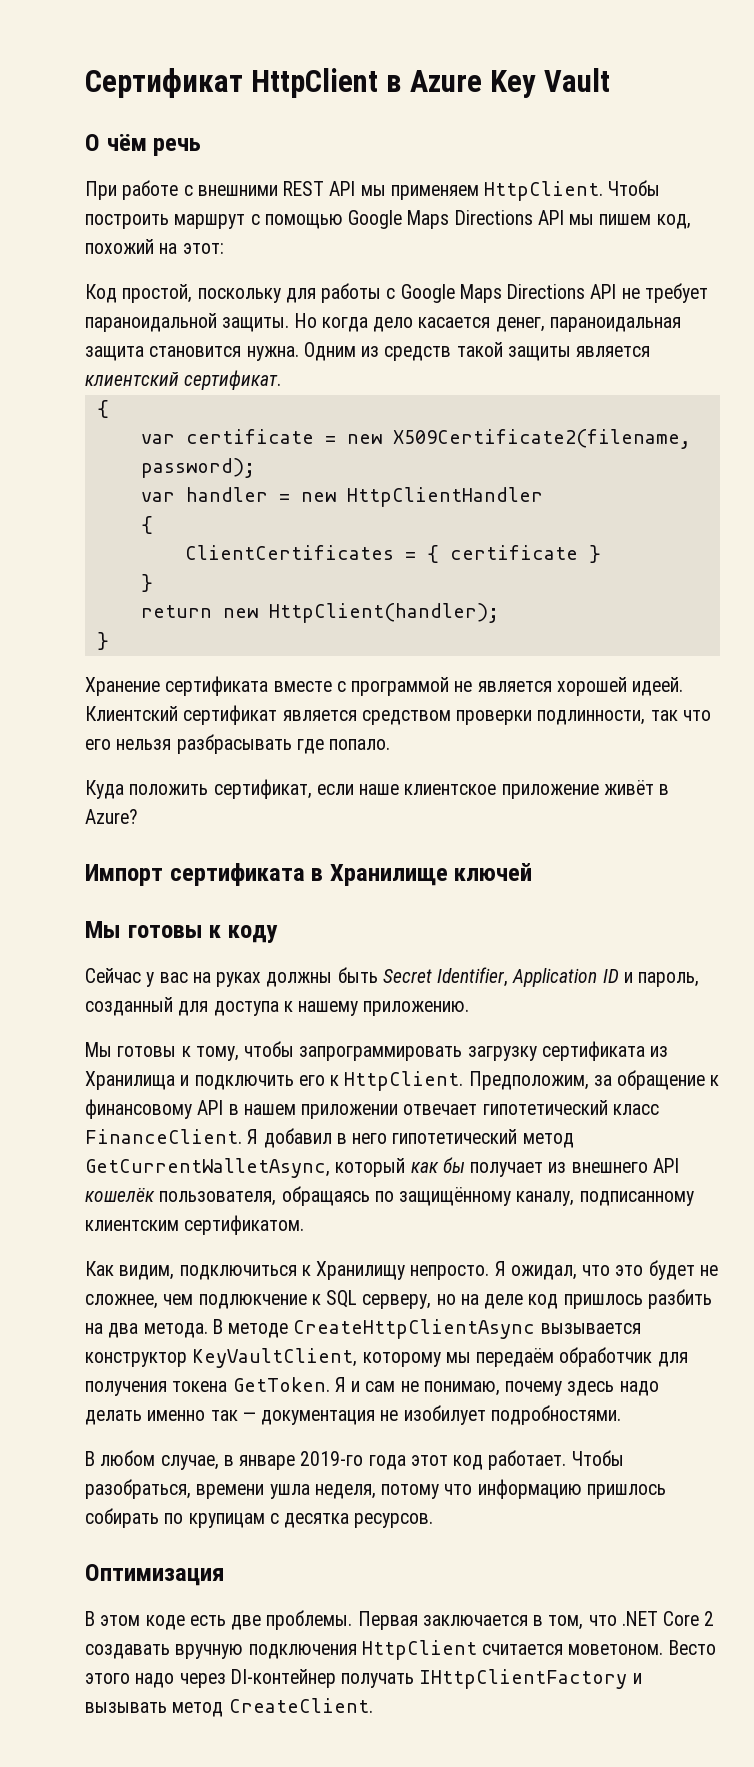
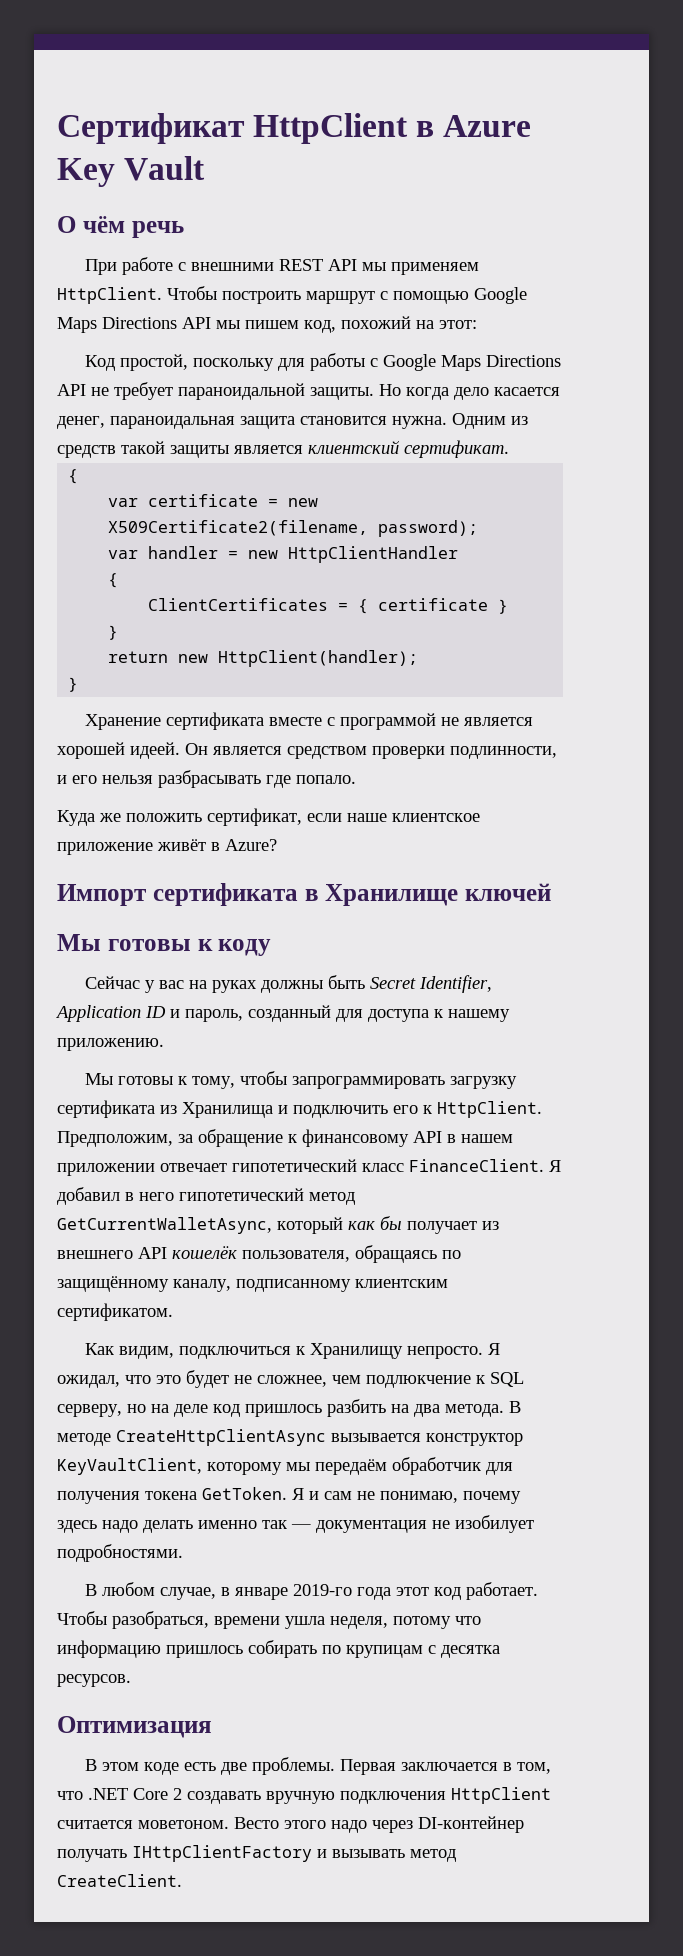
- Клиентский сертификат является средством проверки подлинности, так что его нельзя разбрасывать где попало.
+ Он является средством проверки подлинности, и его нельзя разбрасывать где попало.
- Куда положить сертификат, если наше клиентское приложение живёт в Azure?
+ Куда же положить сертификат, если наше клиентское приложение живёт в Azure?

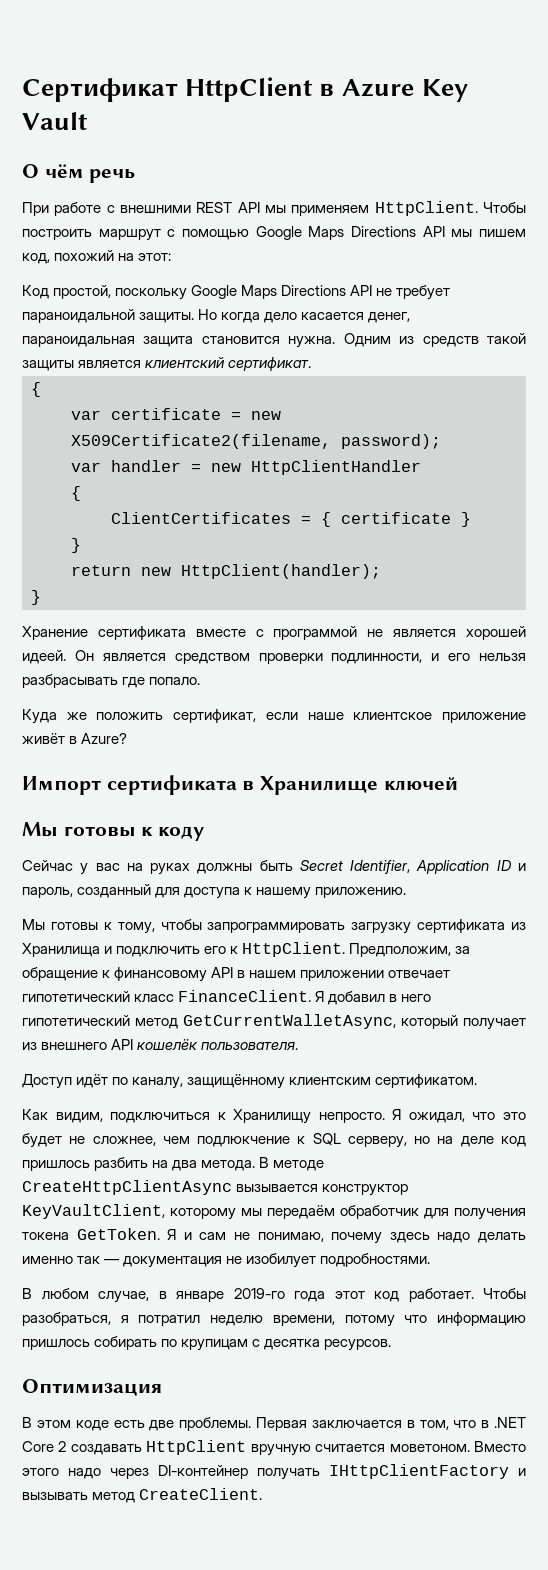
- Код простой, поскольку для работы с Google Maps Directions API не требует параноидальной защиты.
+ Код простой, поскольку Google Maps Directions API не требует параноидальной защиты.
- Я добавил в него гипотетический метод GetCurrentWalletAsync, который как бы получает из внешнего API кошелёк пользователя, обращаясь по защищённому каналу, подписанному клиентским сертификатом.
+ Я добавил в него гипотетический метод GetCurrentWalletAsync, который получает из внешнего API кошелёк пользователя.
+ Доступ идёт по каналу, защищённому клиентским сертификатом.
- Чтобы разобраться, времени ушла неделя, потому что информацию пришлось собирать по крупицам с десятка ресурсов.
+ Чтобы разобраться, я потратил неделю времени, потому что информацию пришлось собирать по крупицам с десятка ресурсов.
- Первая заключается в том, что .NET Core 2 создавать вручную подключения HttpClient считается моветоном.
+ Первая заключается в том, что в .NET Core 2 создавать HttpClient вручную считается моветоном.
- Весто этого надо через DI-контейнер получать IHttpClientFactory и вызывать метод CreateClient.
+ Вместо этого надо через DI-контейнер получать IHttpClientFactory и вызывать метод CreateClient.

